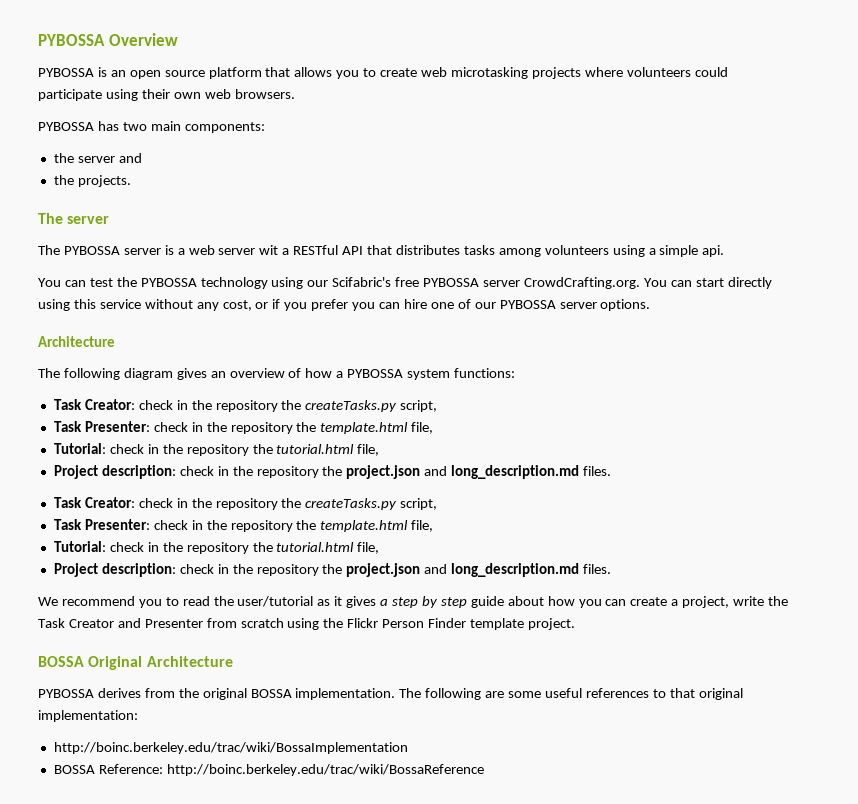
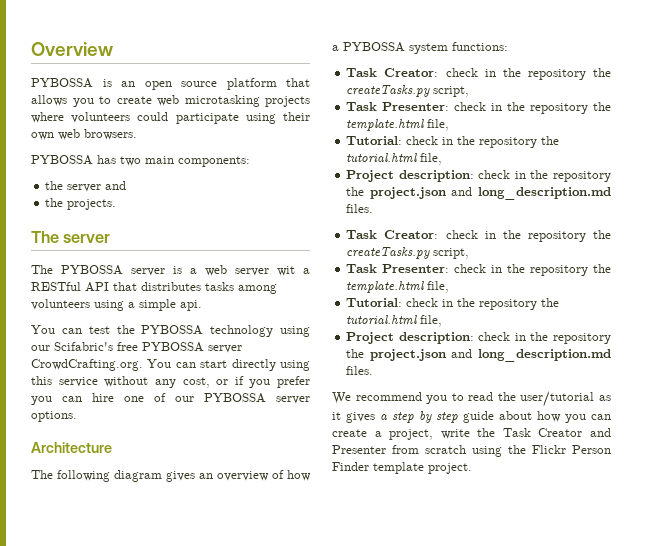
- PYBOSSA Overview
+ Overview
- BOSSA Original Architecture
- PYBOSSA derives from the original BOSSA implementation. The following are some useful references to that original implementation:
- http://boinc.berkeley.edu/trac/wiki/BossaImplementation
- BOSSA Reference: http://boinc.berkeley.edu/trac/wiki/BossaReference

